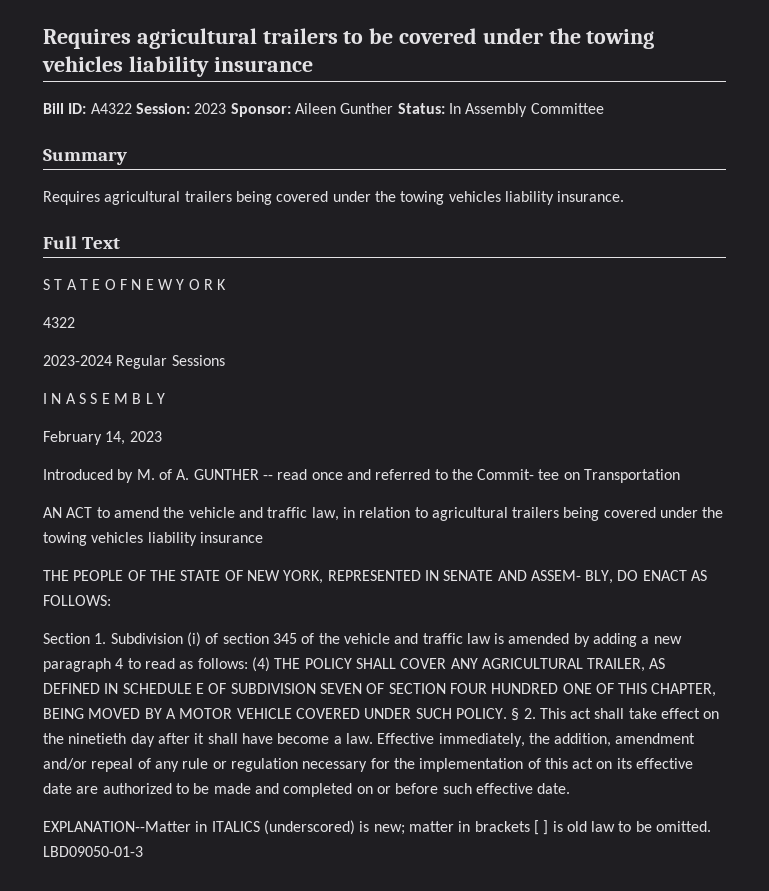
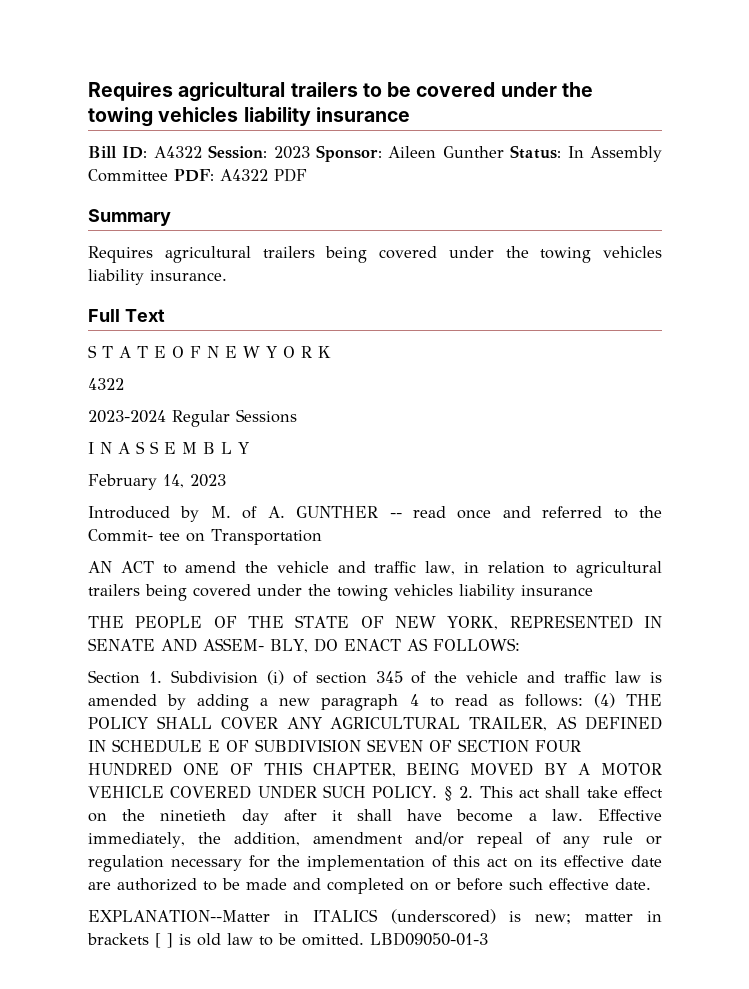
- Bill ID: A4322 Session: 2023 Sponsor: Aileen Gunther Status: In Assembly Committee
+ Bill ID: A4322 Session: 2023 Sponsor: Aileen Gunther Status: In Assembly Committee PDF: A4322 PDF

